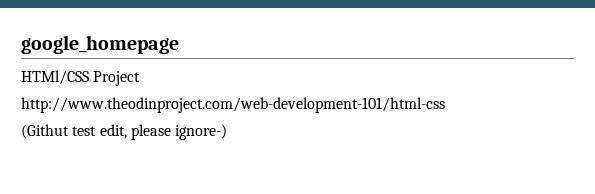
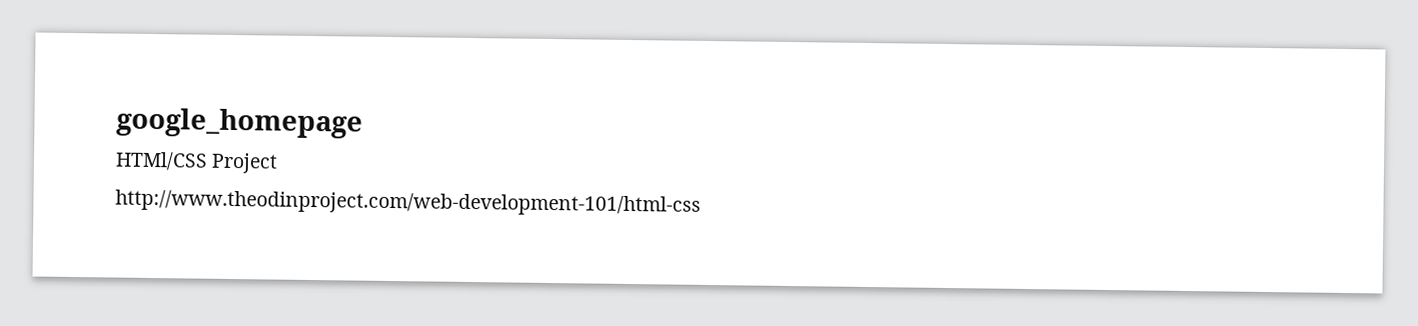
- (Githut test edit, please ignore-)

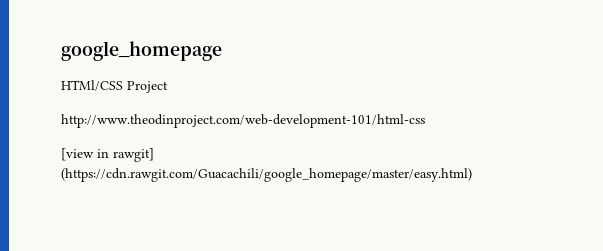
+ [view in rawgit] (https://cdn.rawgit.com/Guacachili/google_homepage/master/easy.html)

